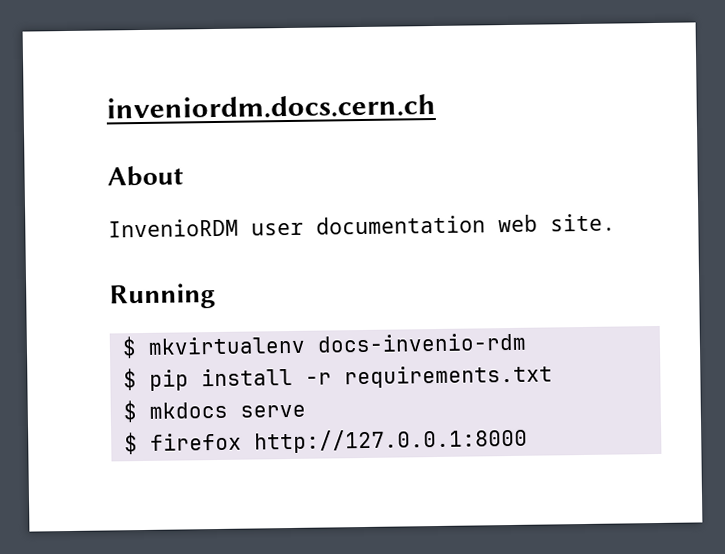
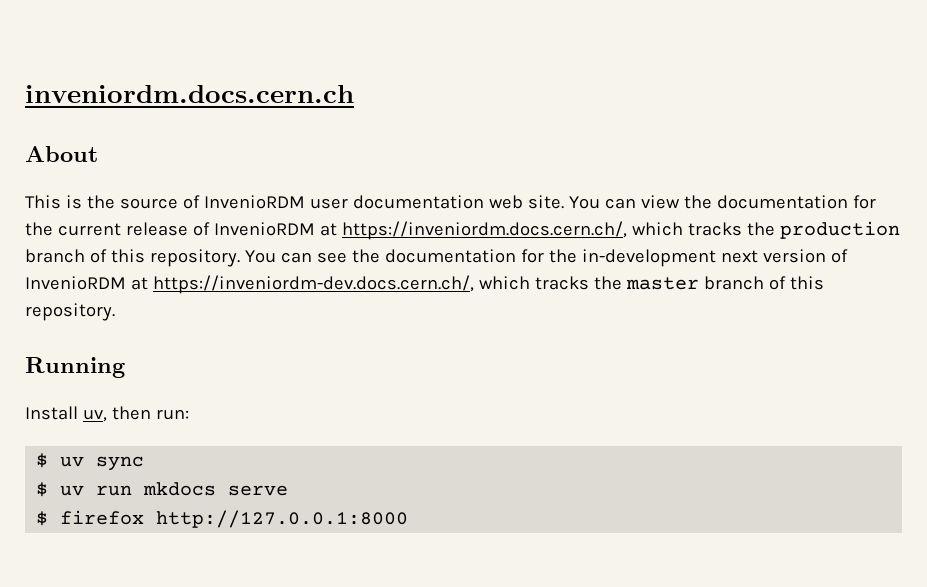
- InvenioRDM user documentation web site.
+ This is the source of InvenioRDM user documentation web site. You can view the documentation for the current release of InvenioRDM at https://inveniordm.docs.cern.ch/, which tracks the production branch of this repository. You can see the documentation for the in-development next version of InvenioRDM at https://inveniordm-dev.docs.cern.ch/, which tracks the master branch of this repository.
  Running
- $ mkvirtualenv docs-invenio-rdm
- $ pip install -r requirements.txt
- $ mkdocs serve
+ Install uv, then run:
+ $ uv sync
+ $ uv run mkdocs serve

